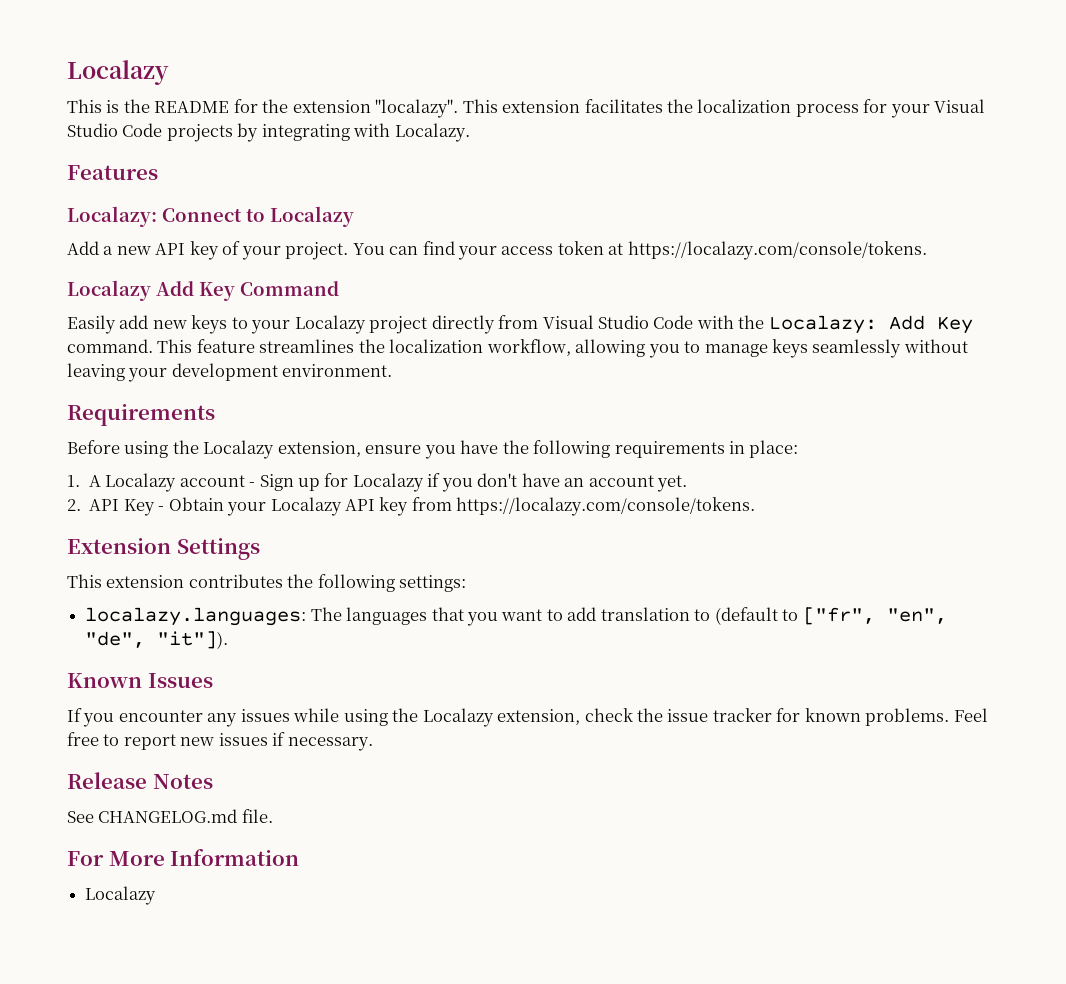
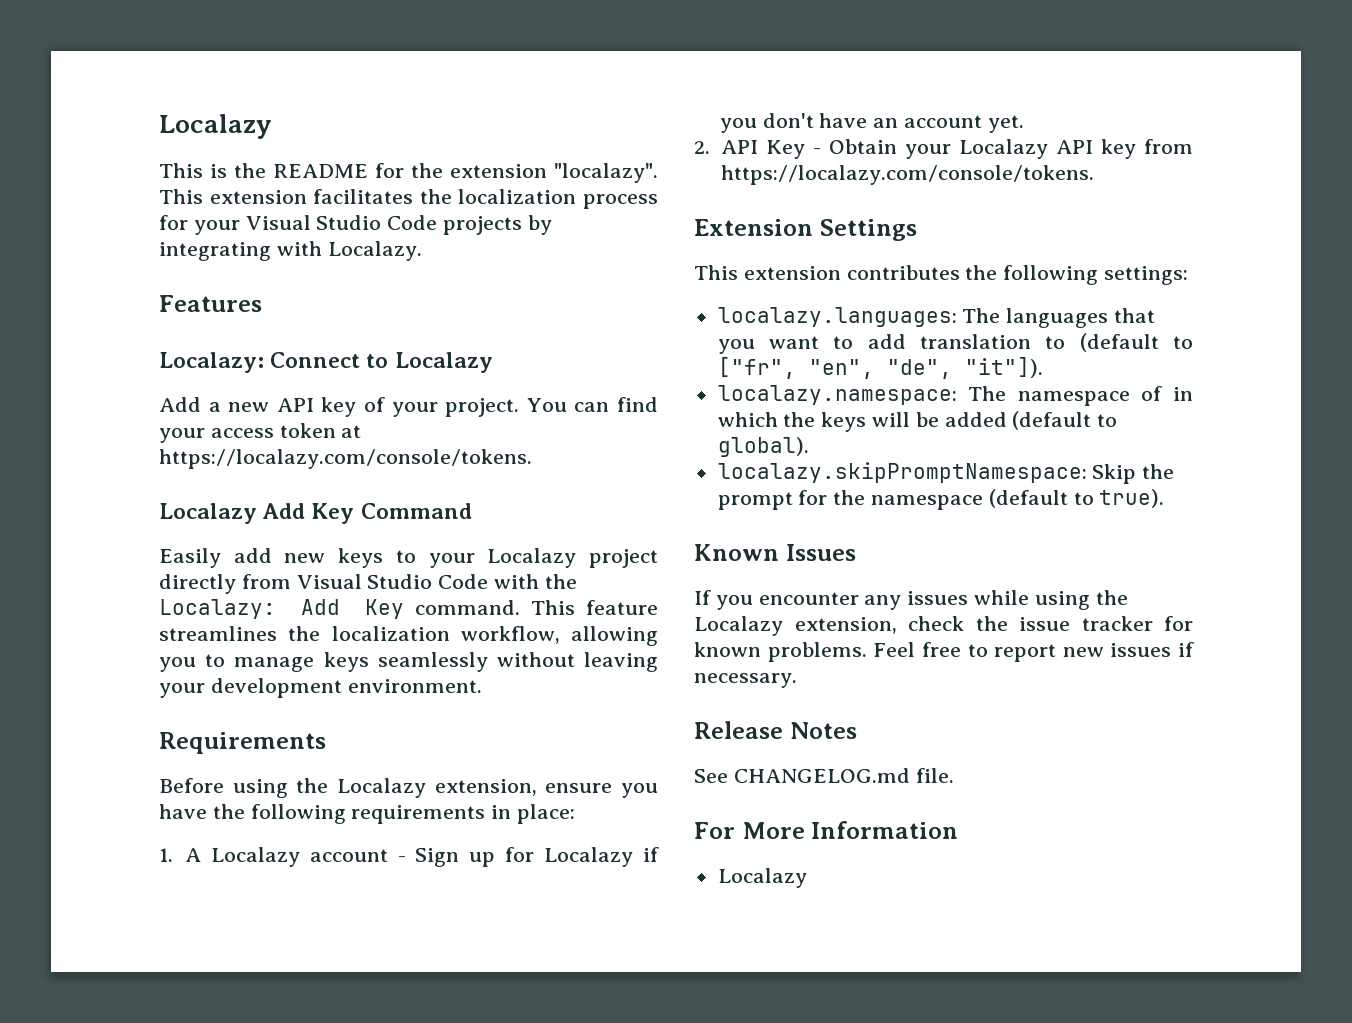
+ localazy.namespace: The namespace of in which the keys will be added (default to global).
+ localazy.skipPromptNamespace: Skip the prompt for the namespace (default to true).

